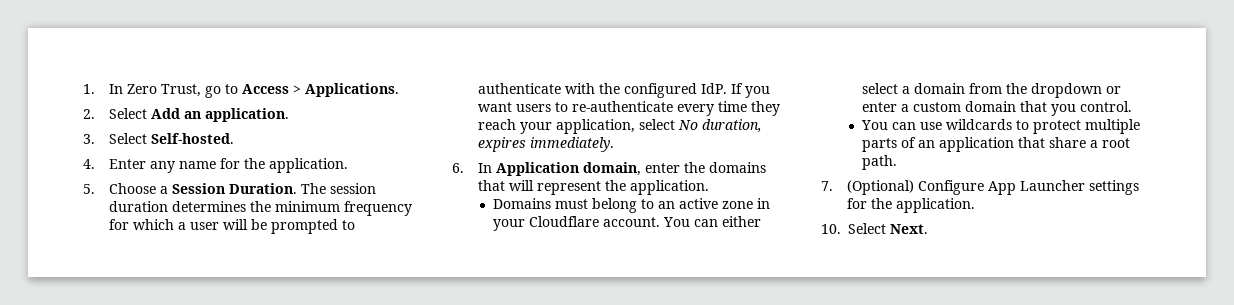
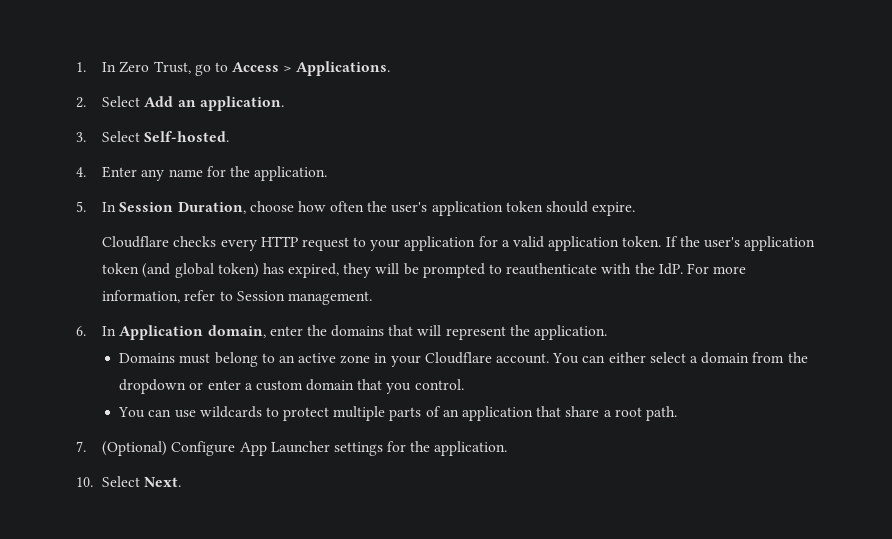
- 5. Choose a Session Duration. The session duration determines the minimum frequency for which a user will be prompted to authenticate with the configured IdP. If you want users to re-authenticate every time they reach your application, select No duration, expires immediately.
+ 5. In Session Duration, choose how often the user's application token should expire.
+ Cloudflare checks every HTTP request to your application for a valid application token. If the user's application token (and global token) has expired, they will be prompted to reauthenticate with the IdP. For more information, refer to Session management.

